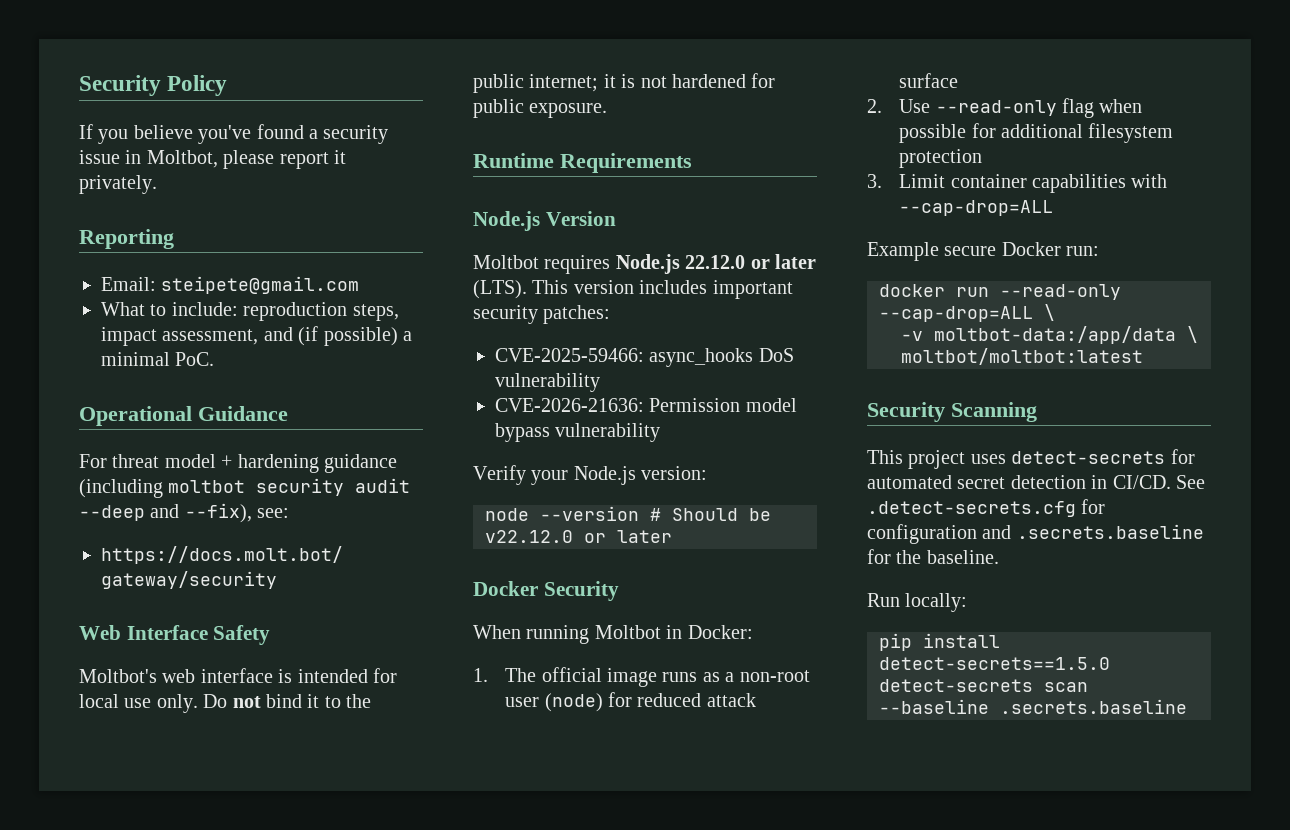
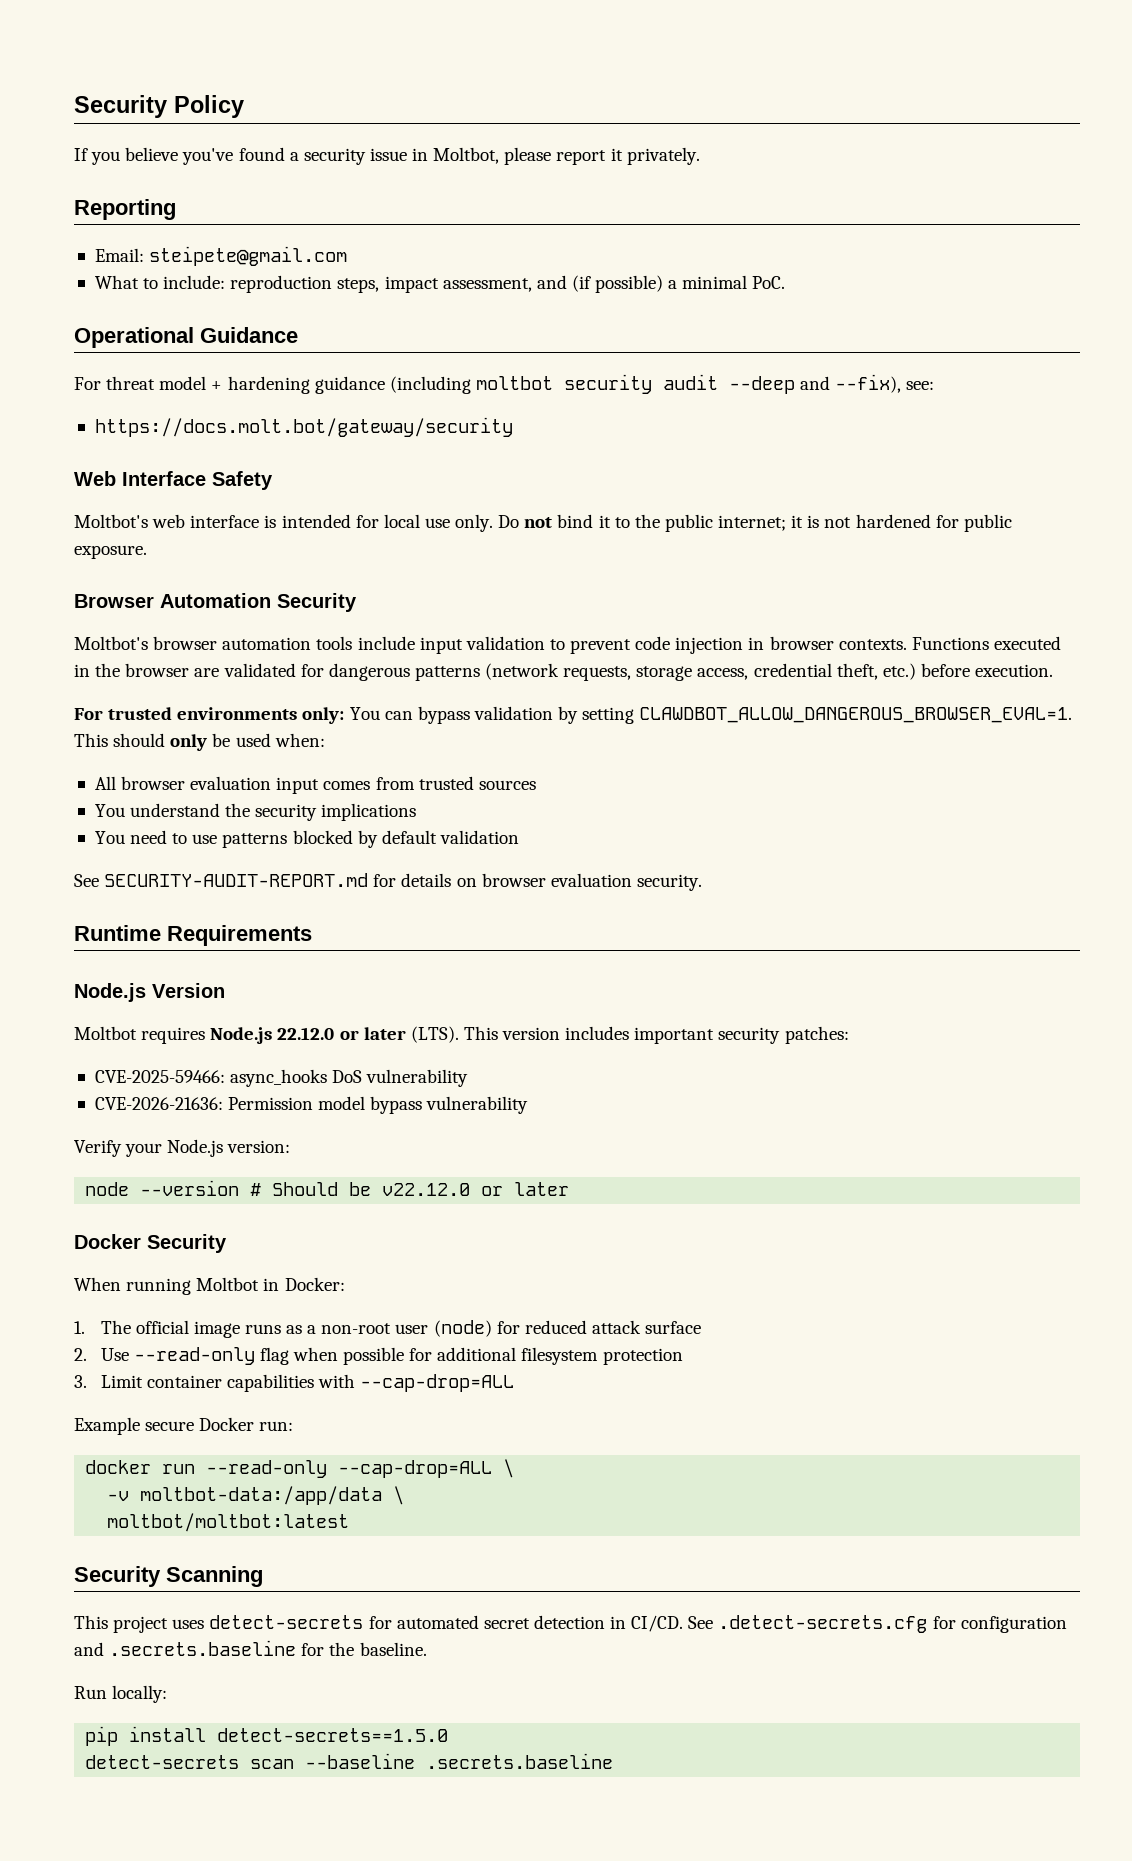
+ Browser Automation Security
+ Moltbot's browser automation tools include input validation to prevent code injection in browser contexts. Functions executed in the browser are validated for dangerous patterns (network requests, storage access, credential theft, etc.) before execution.
+ For trusted environments only: You can bypass validation by setting CLAWDBOT_ALLOW_DANGEROUS_BROWSER_EVAL=1. This should only be used when:
+ All browser evaluation input comes from trusted sources
+ You understand the security implications
+ You need to use patterns blocked by default validation
+ See SECURITY-AUDIT-REPORT.md for details on browser evaluation security.

